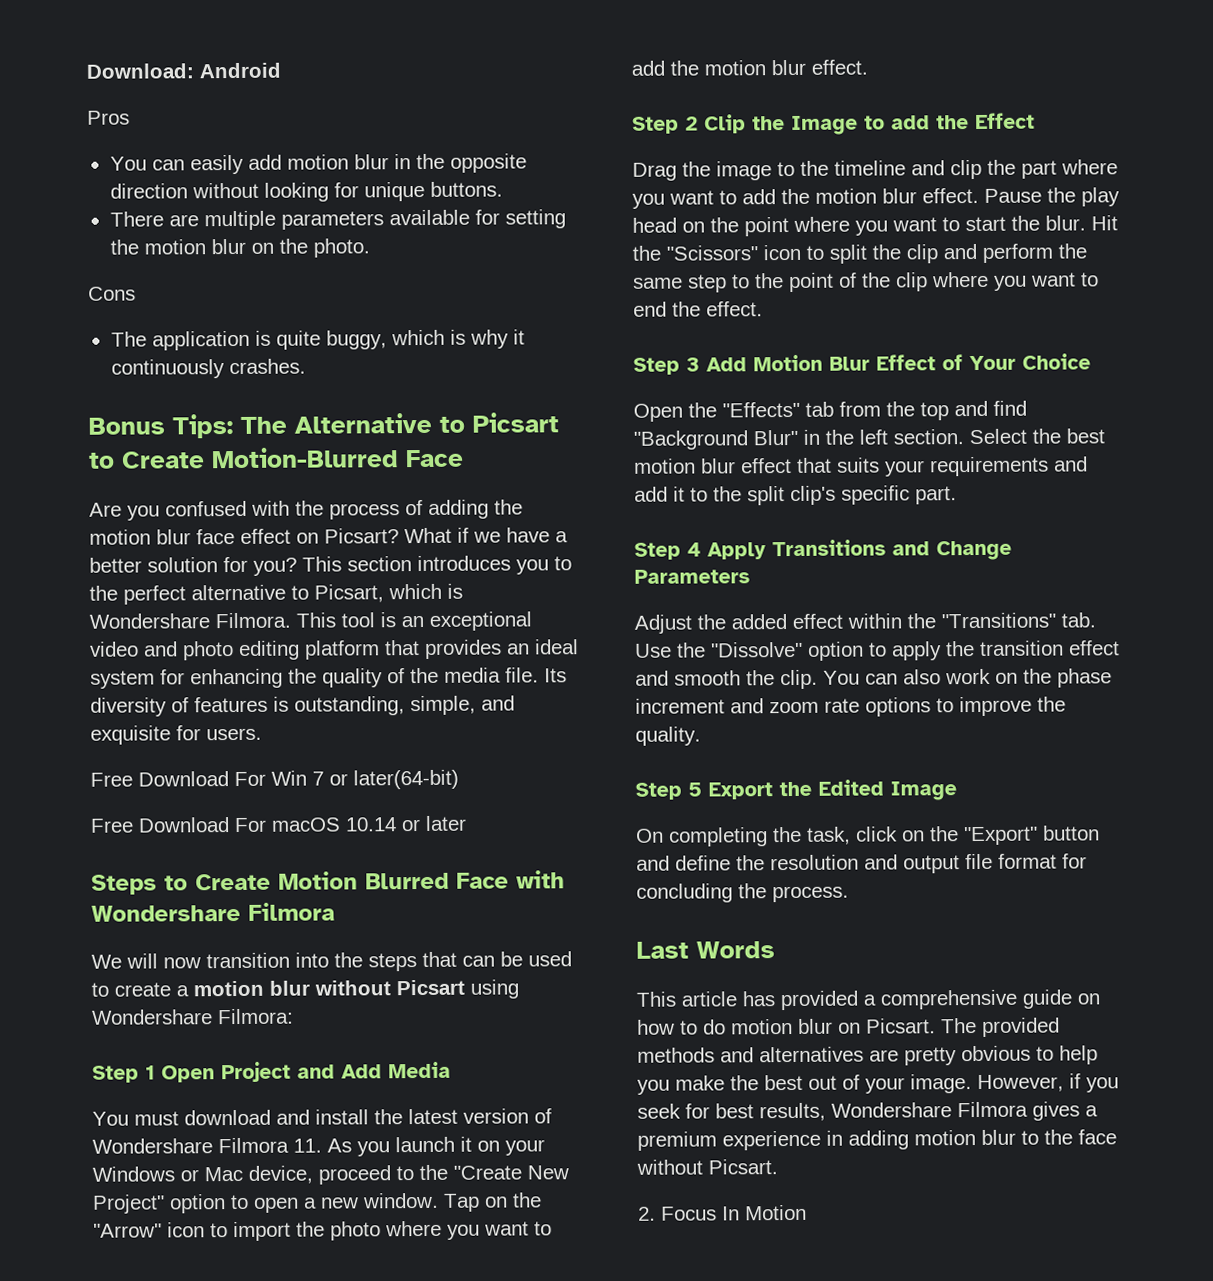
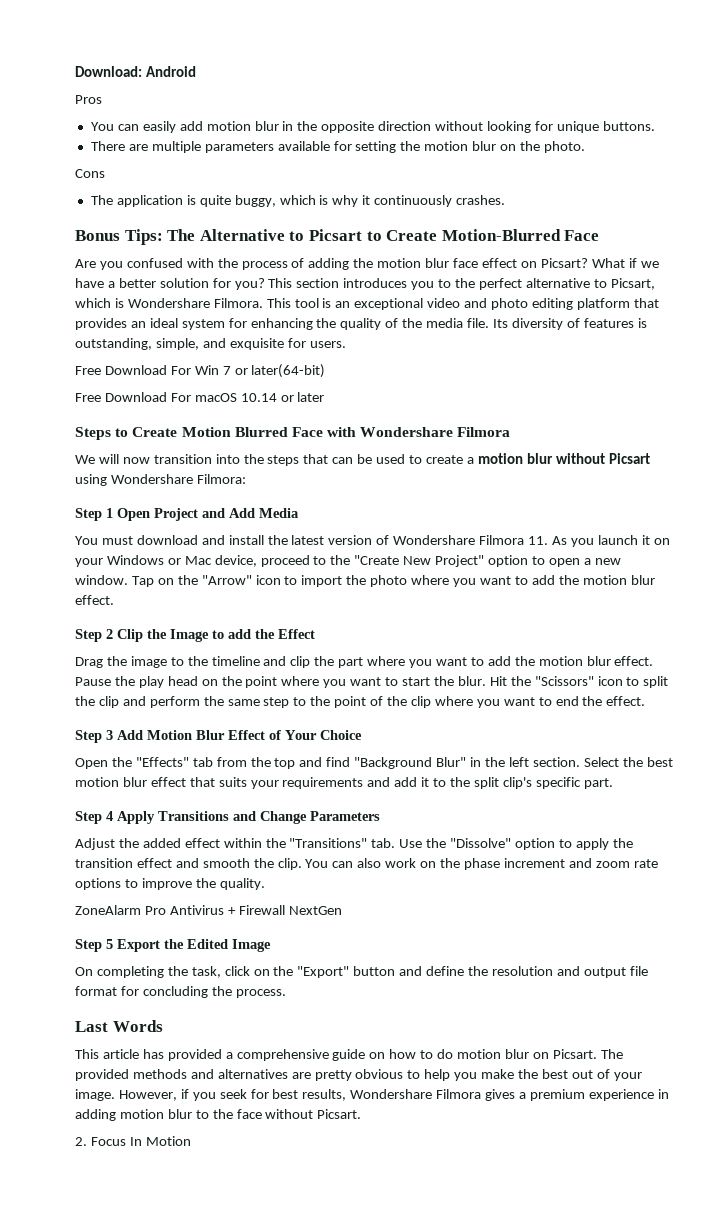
+ ZoneAlarm Pro Antivirus + Firewall NextGen

